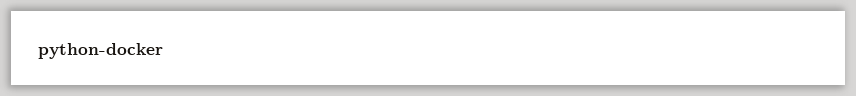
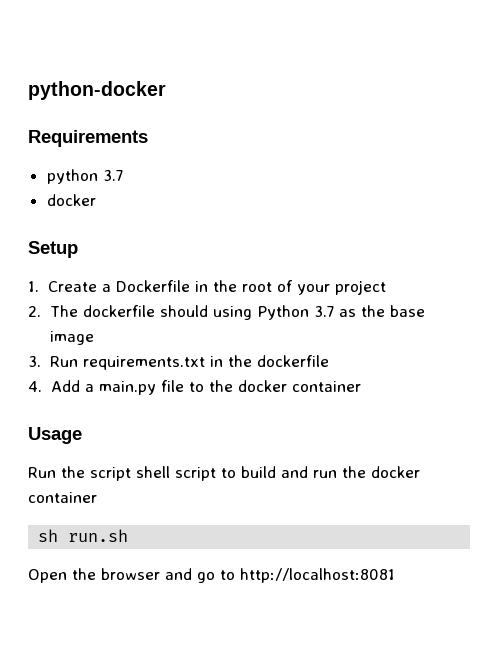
+ Requirements
+ python 3.7
+ docker
+ Setup
+ 1. Create a Dockerfile in the root of your project
+ 2. The dockerfile should using Python 3.7 as the base image
+ 3. Run requirements.txt in the dockerfile
+ 4. Add a main.py file to the docker container
+ Usage
+ Run the script shell script to build and run the docker container
+ sh run.sh
+ Open the browser and go to http://localhost:8081

